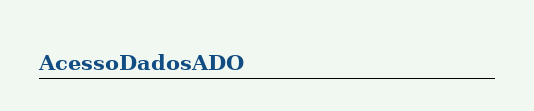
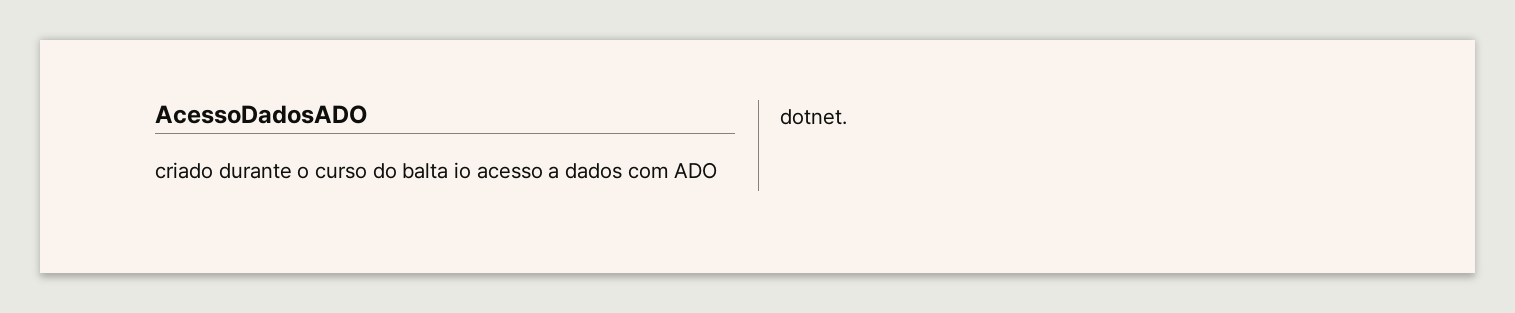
+ criado durante o curso do balta io acesso a dados com ADO dotnet.

